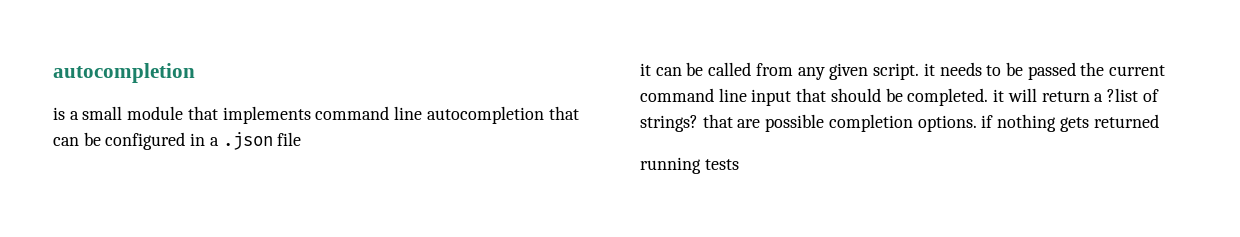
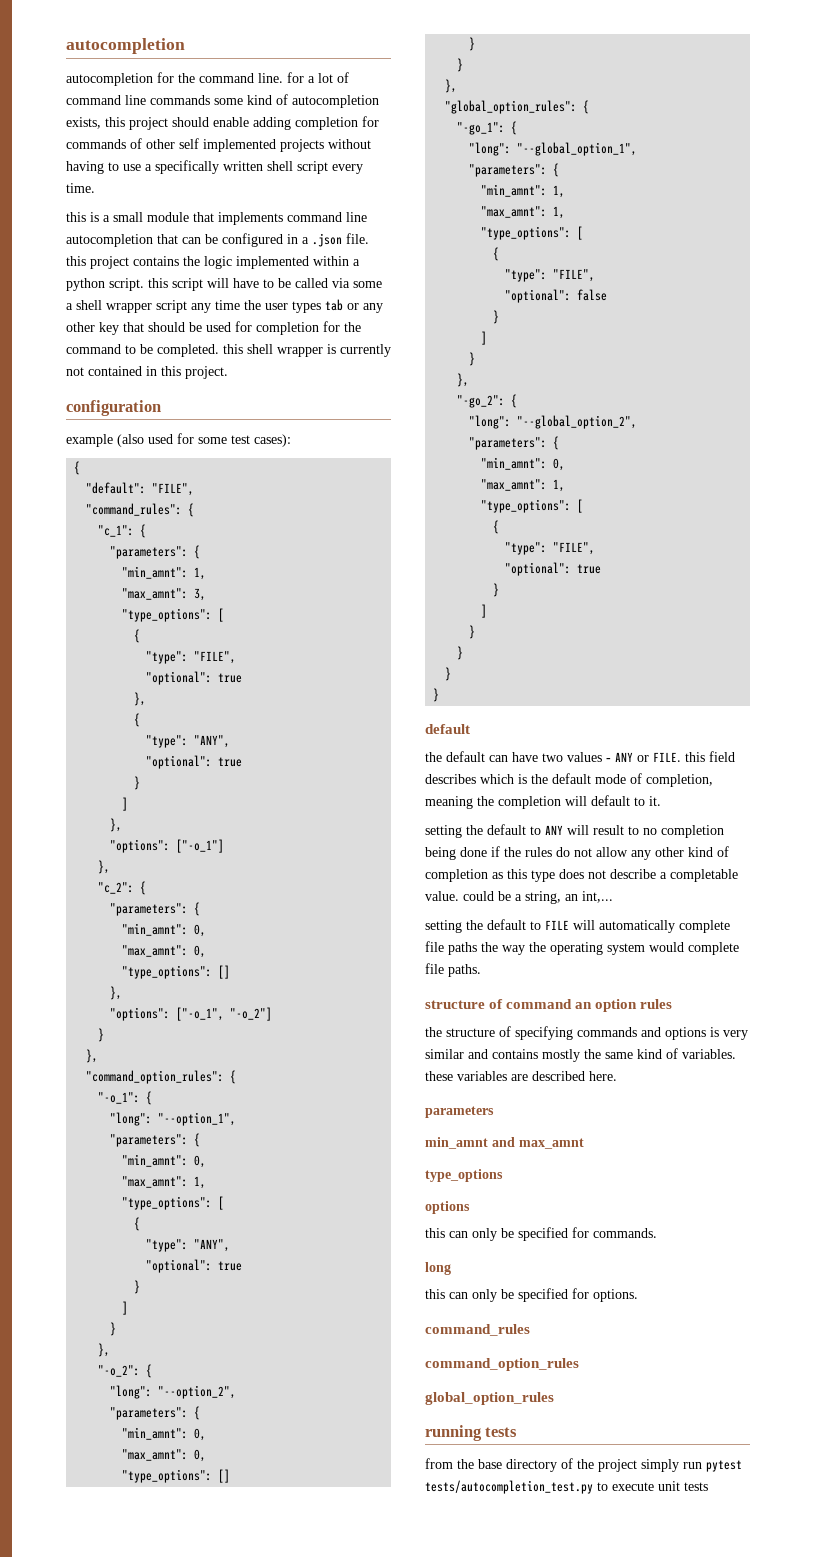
- is a small module that implements command line autocompletion that can be configured in a .json file
- it can be called from any given script. it needs to be passed the current command line input that should be completed. it will return a ?list of strings? that are possible completion options. if nothing gets returned
+ autocompletion for the command line. for a lot of command line commands some kind of autocompletion exists, this project should enable adding completion for commands of other self implemented projects without having to use a specifically written shell script every time.
+ this is a small module that implements command line autocompletion that can be configured in a .json file. this project contains the logic implemented within a python script. this script will have to be called via some a shell wrapper script any time the user types tab or any other key that should be used for completion for the command to be completed. this shell wrapper is currently not contained in this project.
+ configuration
+ example (also used for some test cases):
+ {
+ "default": "FILE",
+ "command_rules": {
+ "c_1": {
+ "parameters": {
+ "min_amnt": 1,
+ "max_amnt": 3,
+ "type_options": [
+ {
+ "type": "FILE",
+ "optional": true
+ },
+ {
+ "type": "ANY",
+ "optional": true
+ }
+ ]
+ },
+ "options": ["-o_1"]
+ },
+ "c_2": {
+ "parameters": {
+ "min_amnt": 0,
+ "max_amnt": 0,
+ "type_options": []
+ },
+ "options": ["-o_1", "-o_2"]
+ }
+ },
+ "command_option_rules": {
+ "-o_1": {
+ "long": "--option_1",
+ "parameters": {
+ "min_amnt": 0,
+ "max_amnt": 1,
+ "type_options": [
+ {
+ "type": "ANY",
+ "optional": true
+ }
+ ]
+ }
+ },
+ "-o_2": {
+ "long": "--option_2",
+ "parameters": {
+ "min_amnt": 0,
+ "max_amnt": 0,
+ "type_options": []
+ }
+ }
+ },
+ "global_option_rules": {
+ "-go_1": {
+ "long": "--global_option_1",
+ "parameters": {
+ "min_amnt": 1,
+ "max_amnt": 1,
+ "type_options": [
+ {
+ "type": "FILE",
+ "optional": false
+ }
+ ]
+ }
+ },
+ "-go_2": {
+ "long": "--global_option_2",
+ "parameters": {
+ "min_amnt": 0,
+ "max_amnt": 1,
+ "type_options": [
+ {
+ "type": "FILE",
+ "optional": true
+ }
+ ]
+ }
+ }
+ }
+ }
+ default
+ the default can have two values - ANY or FILE. this field describes which is the default mode of completion, meaning the completion will default to it.
+ setting the default to ANY will result to no completion being done if the rules do not allow any other kind of completion as this type does not describe a completable value. could be a string, an int,...
+ setting the default to FILE will automatically complete file paths the way the operating system would complete file paths.
+ structure of command an option rules
+ the structure of specifying commands and options is very similar and contains mostly the same kind of variables. these variables are described here.
+ parameters
+ min_amnt and max_amnt
+ type_options
+ options
+ this can only be specified for commands.
+ long
+ this can only be specified for options.
+ command_rules
+ command_option_rules
+ global_option_rules
  running tests
+ from the base directory of the project simply run pytest tests/autocompletion_test.py to execute unit tests

